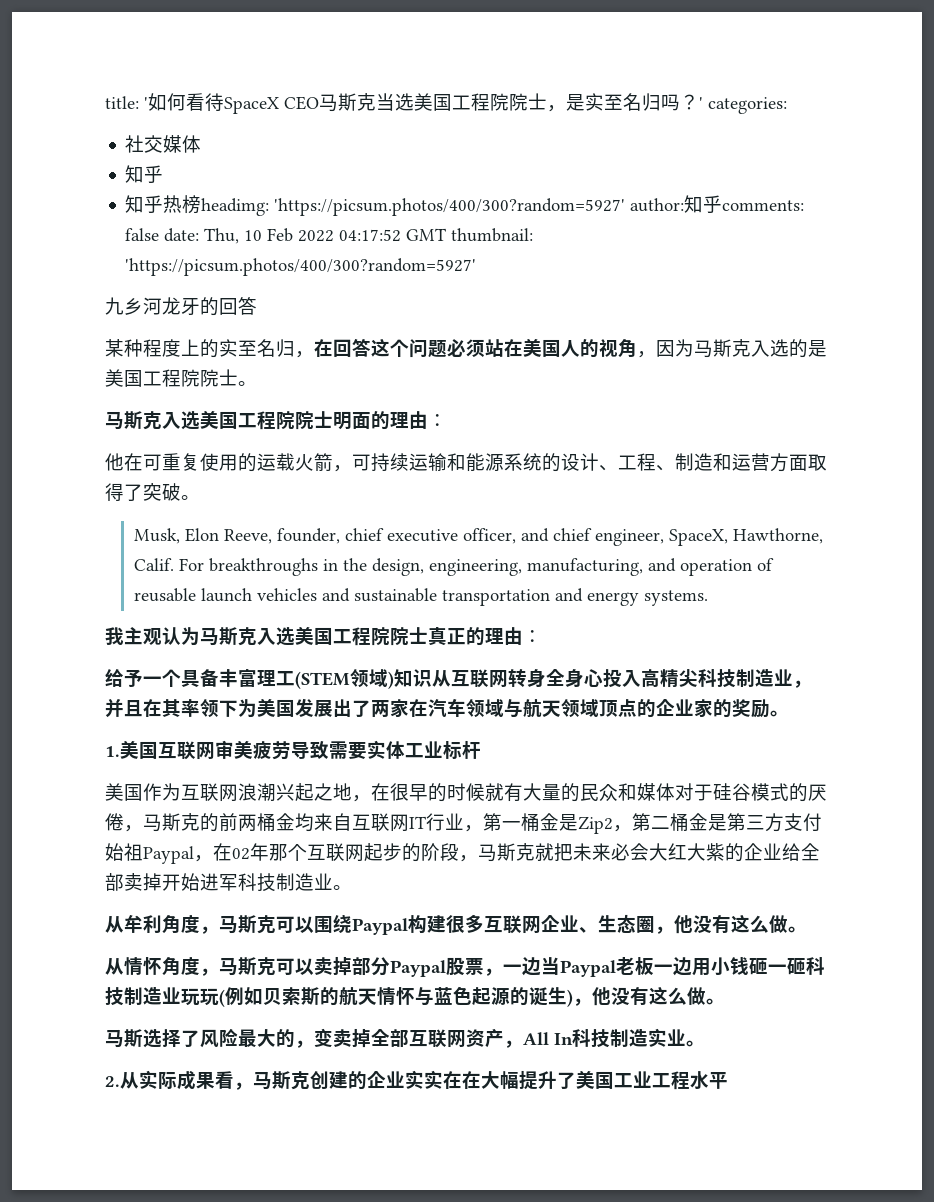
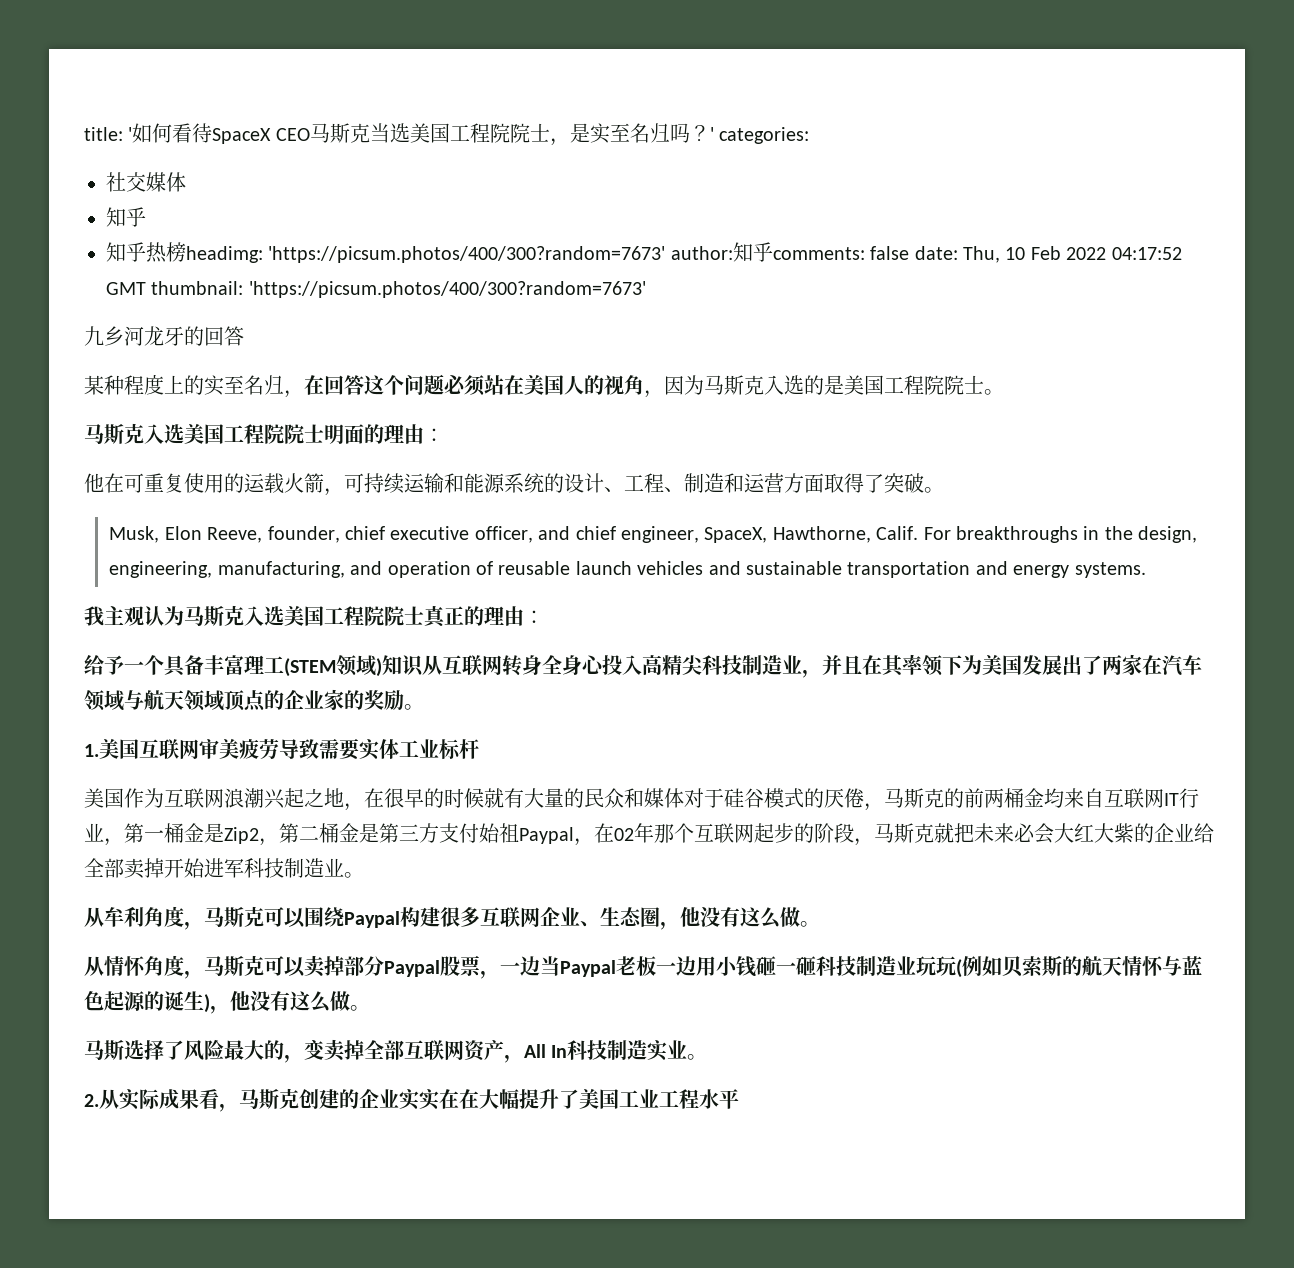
- 知乎热榜headimg: 'https://picsum.photos/400/300?random=5927' author:知乎comments: false date: Thu, 10 Feb 2022 04:17:52 GMT thumbnail: 'https://picsum.photos/400/300?random=5927'
+ 知乎热榜headimg: 'https://picsum.photos/400/300?random=7673' author:知乎comments: false date: Thu, 10 Feb 2022 04:17:52 GMT thumbnail: 'https://picsum.photos/400/300?random=7673'

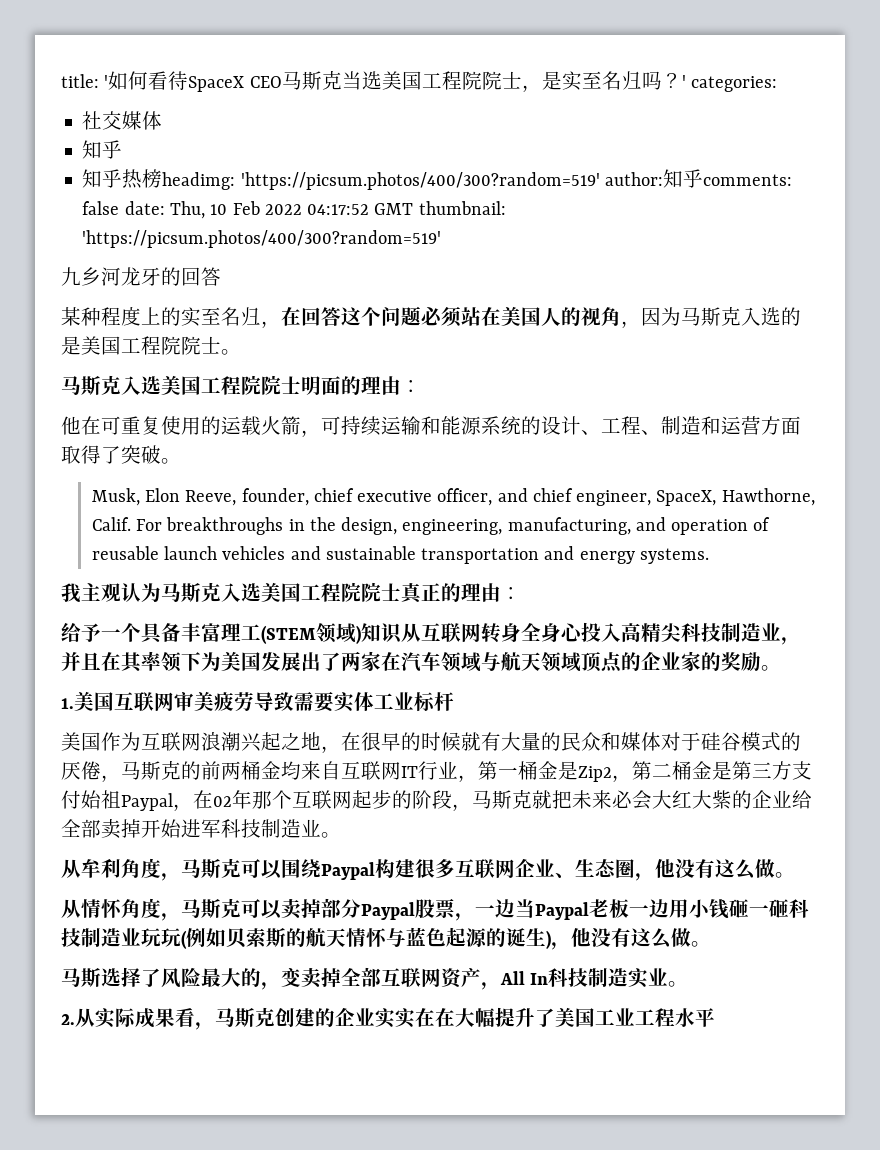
- 知乎热榜headimg: 'https://picsum.photos/400/300?random=7673' author:知乎comments: false date: Thu, 10 Feb 2022 04:17:52 GMT thumbnail: 'https://picsum.photos/400/300?random=7673'
+ 知乎热榜headimg: 'https://picsum.photos/400/300?random=519' author:知乎comments: false date: Thu, 10 Feb 2022 04:17:52 GMT thumbnail: 'https://picsum.photos/400/300?random=519'

